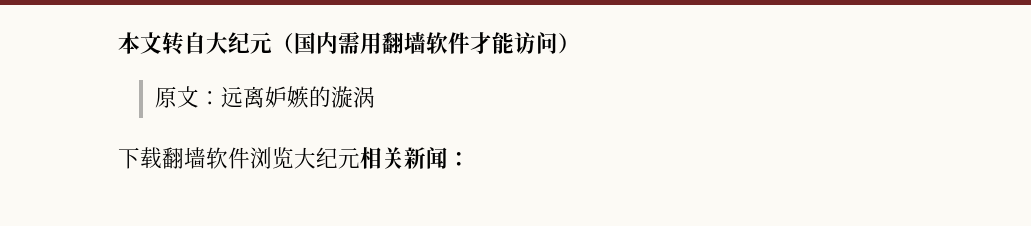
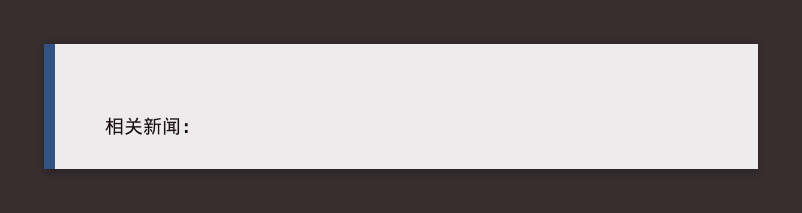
- 本文转自大纪元（国内需用翻墙软件才能访问）
- 原文：远离妒嫉的漩涡
- 下载翻墙软件浏览大纪元相关新闻：
+ 相关新闻：

